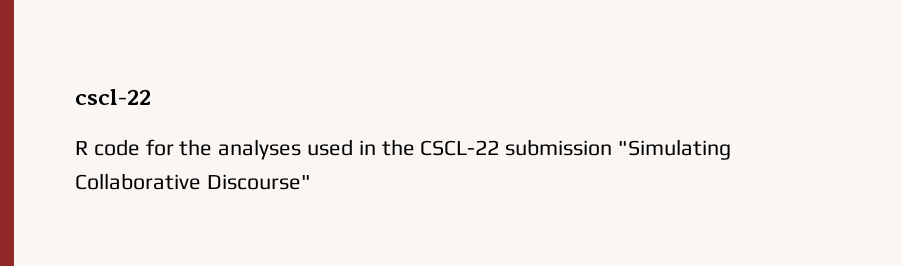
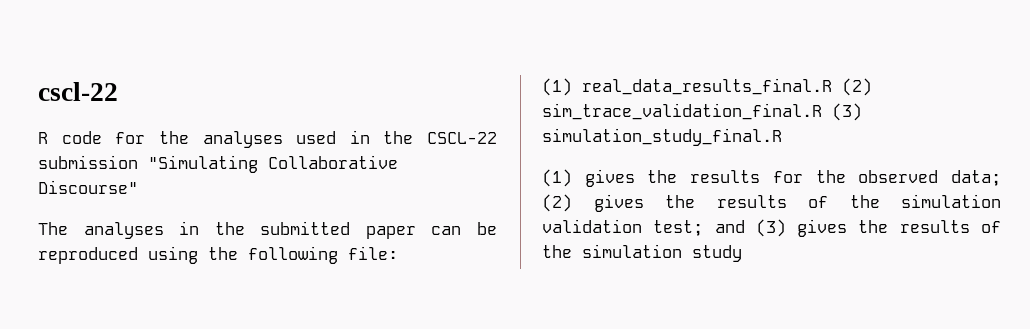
+ The analyses in the submitted paper can be reproduced using the following file:
+ (1) real_data_results_final.R (2) sim_trace_validation_final.R (3) simulation_study_final.R
+ (1) gives the results for the observed data; (2) gives the results of the simulation validation test; and (3) gives the results of the simulation study

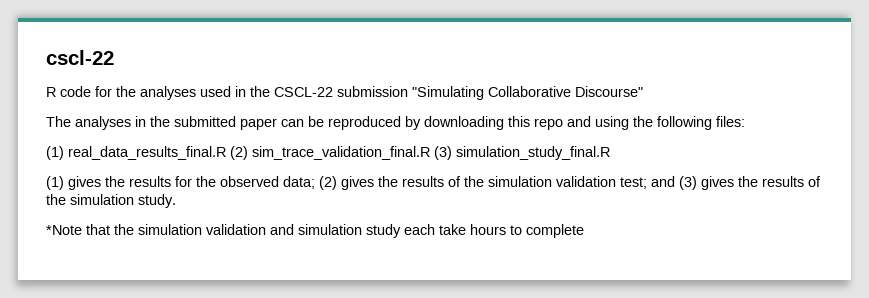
- The analyses in the submitted paper can be reproduced using the following file:
+ The analyses in the submitted paper can be reproduced by downloading this repo and using the following files:
- (1) gives the results for the observed data; (2) gives the results of the simulation validation test; and (3) gives the results of the simulation study
+ (1) gives the results for the observed data; (2) gives the results of the simulation validation test; and (3) gives the results of the simulation study.
+ *Note that the simulation validation and simulation study each take hours to complete

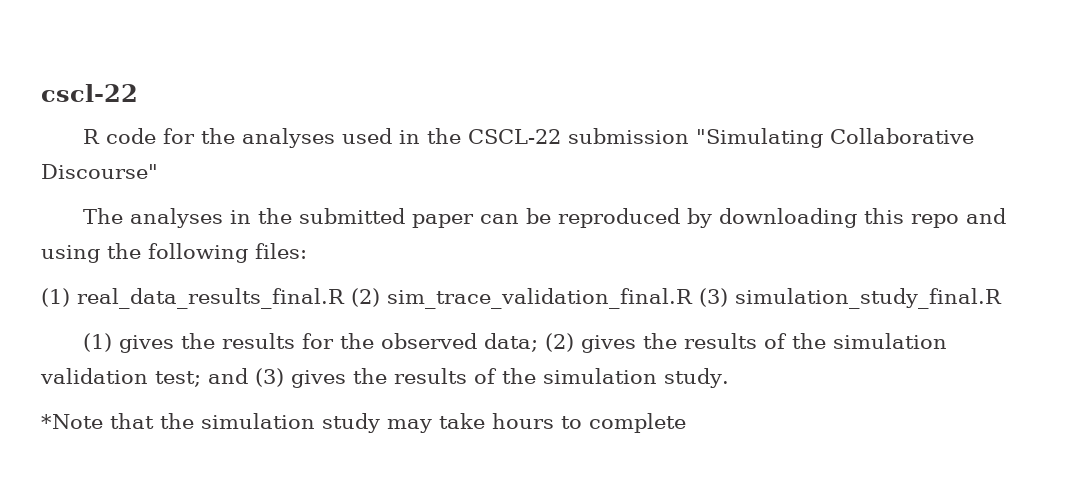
- *Note that the simulation validation and simulation study each take hours to complete
+ *Note that the simulation study may take hours to complete

